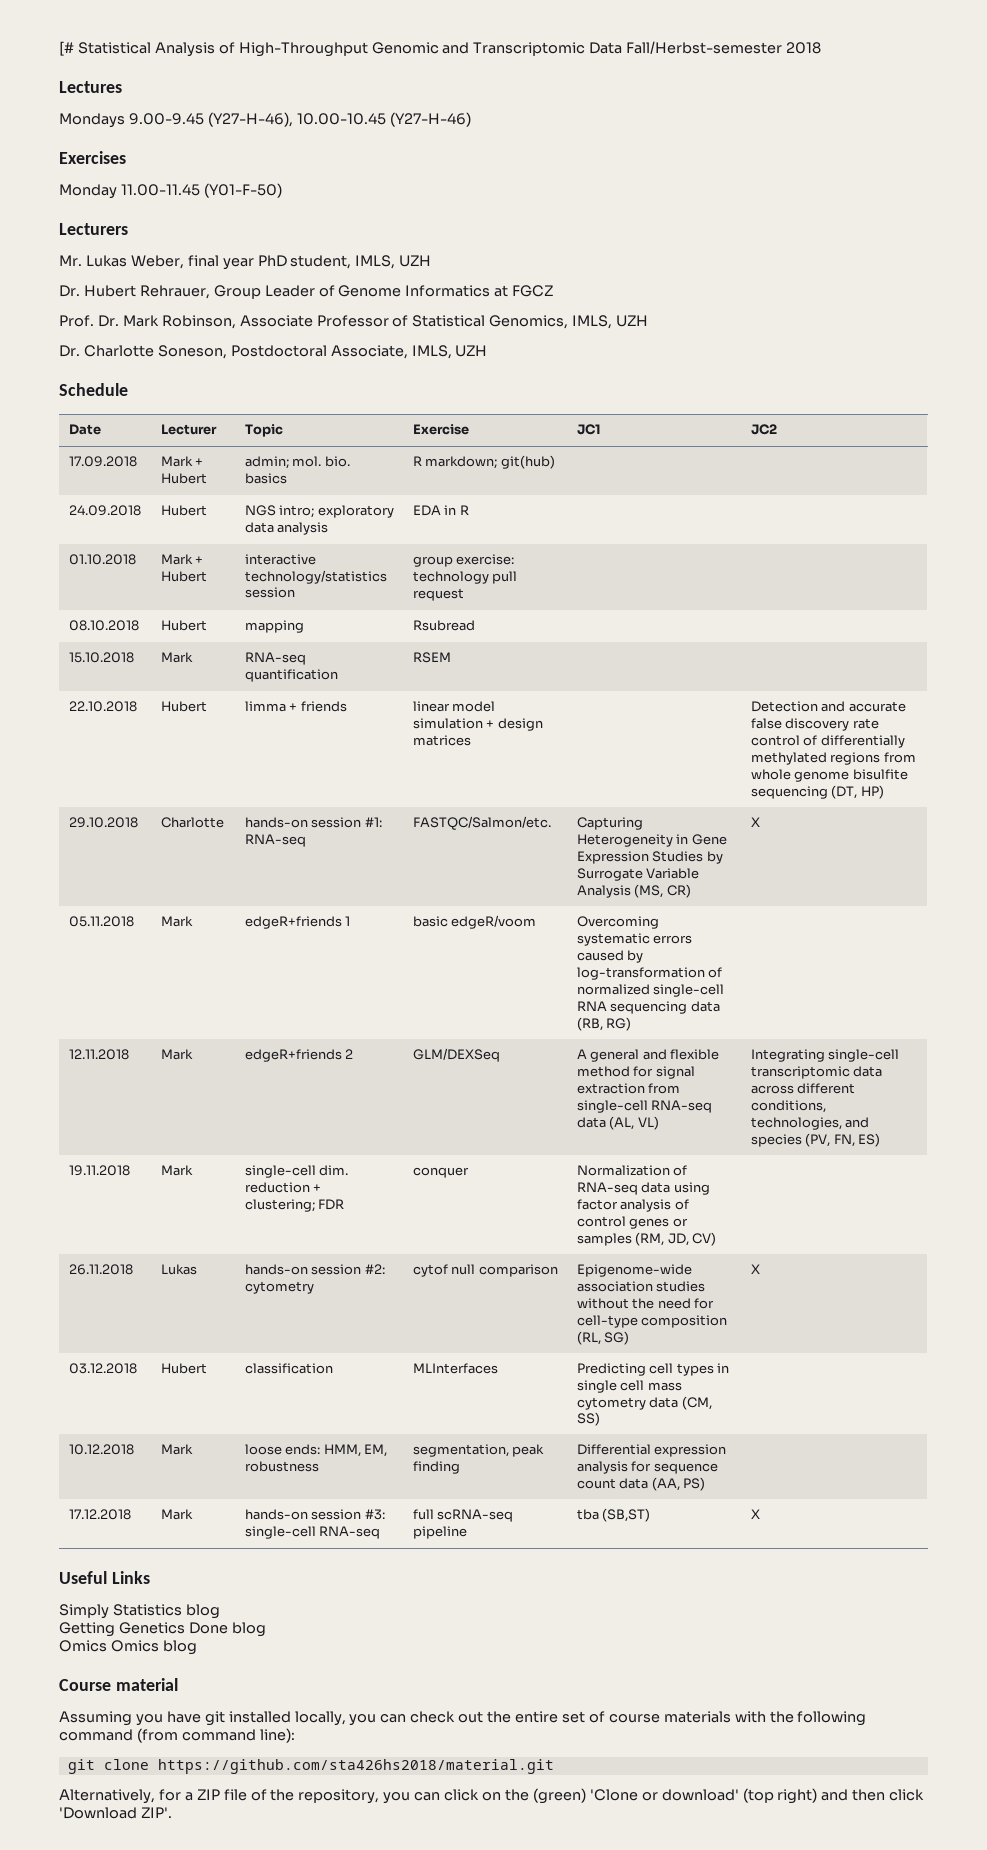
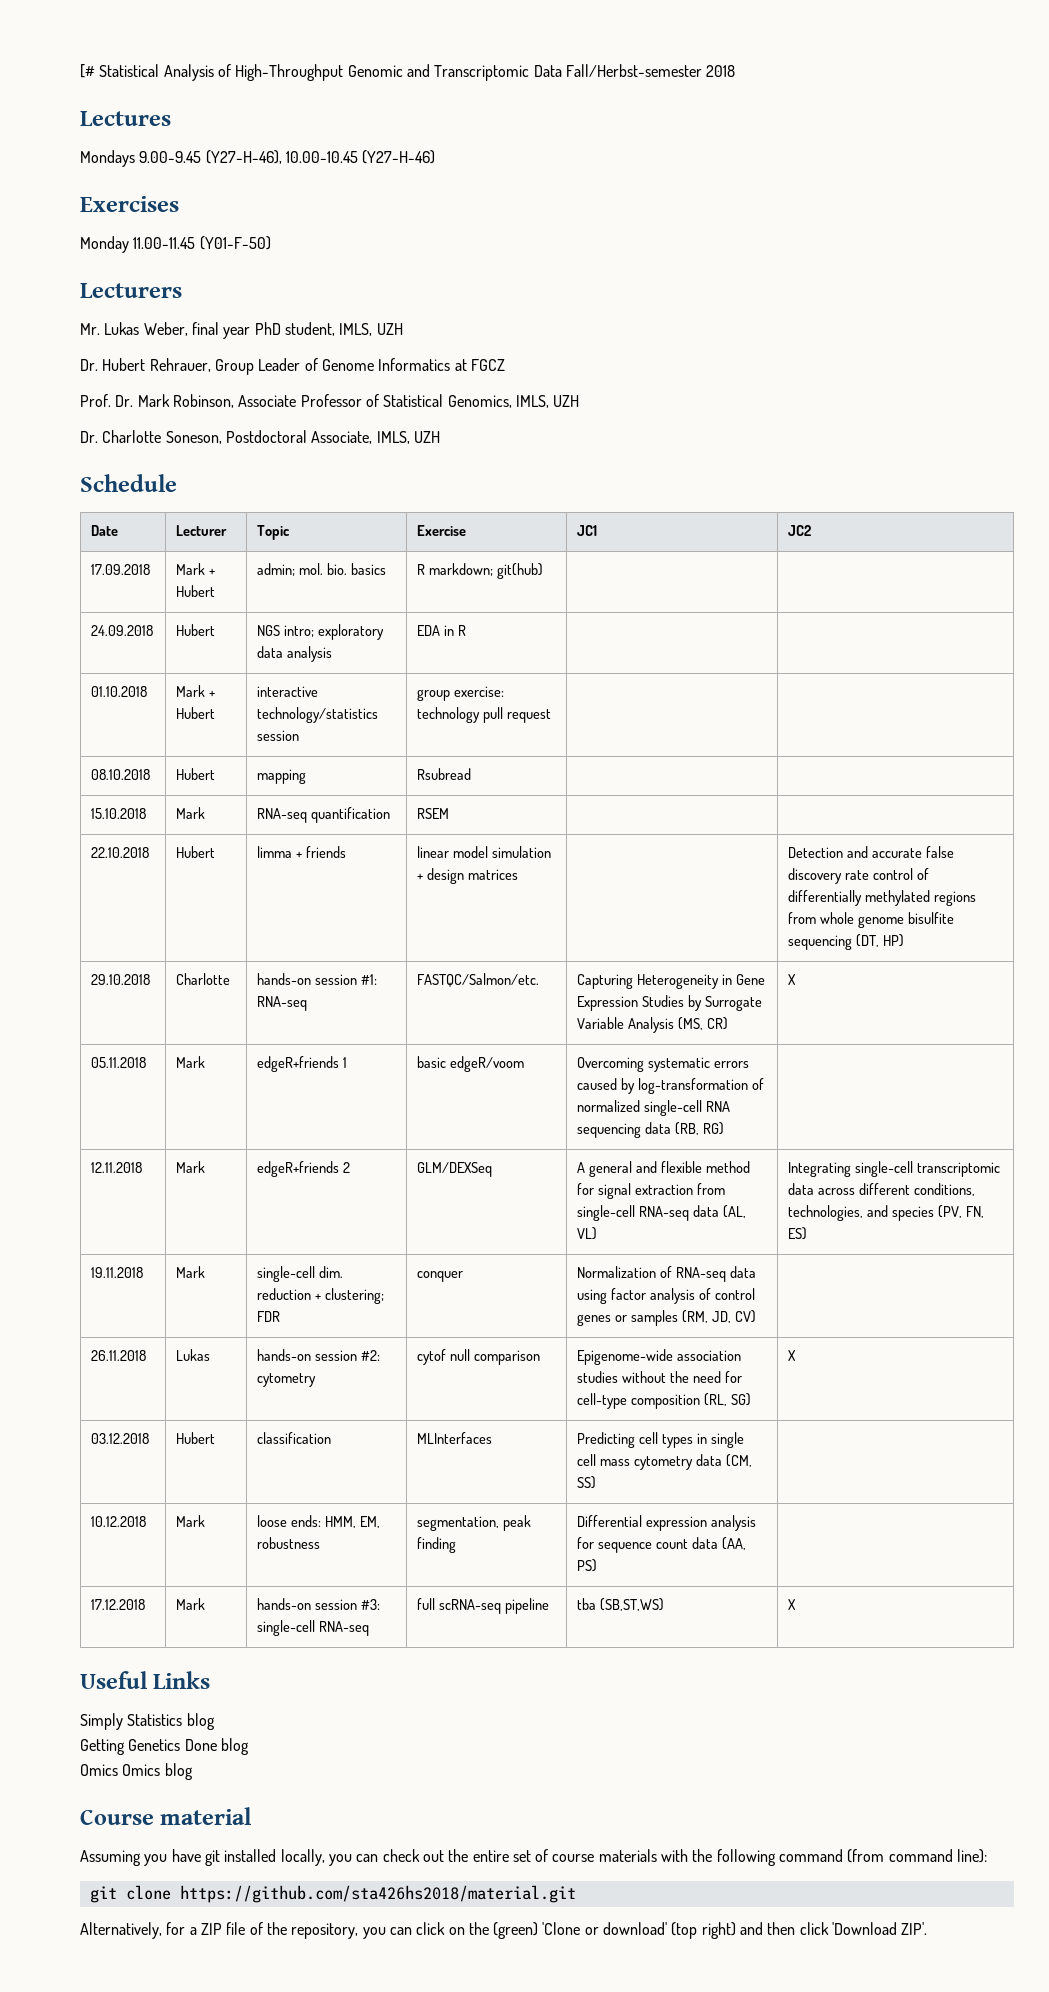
- 17.12.2018 | Mark | hands-on session #3: single-cell RNA-seq | full scRNA-seq pipeline | tba (SB,ST) | X
+ 17.12.2018 | Mark | hands-on session #3: single-cell RNA-seq | full scRNA-seq pipeline | tba (SB,ST,WS) | X

